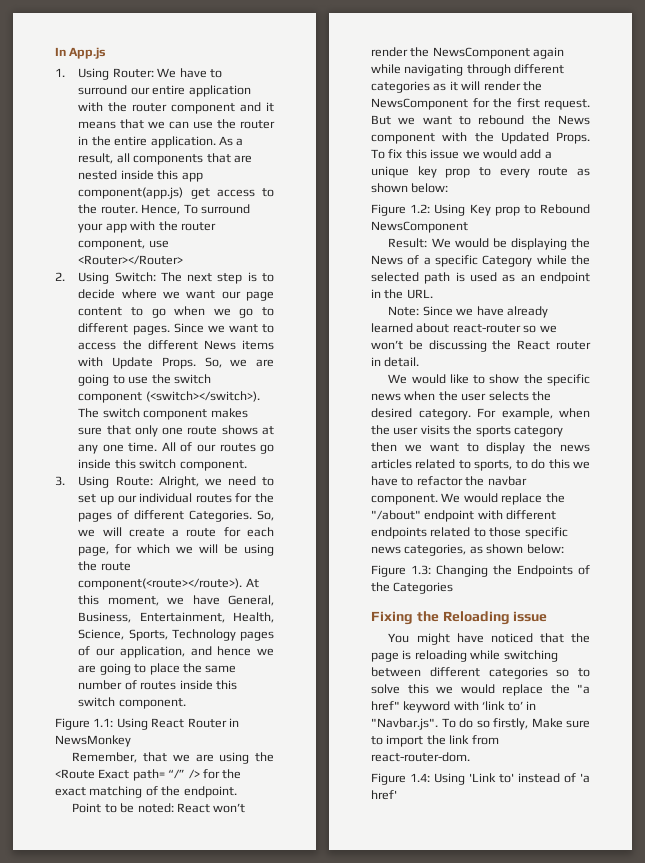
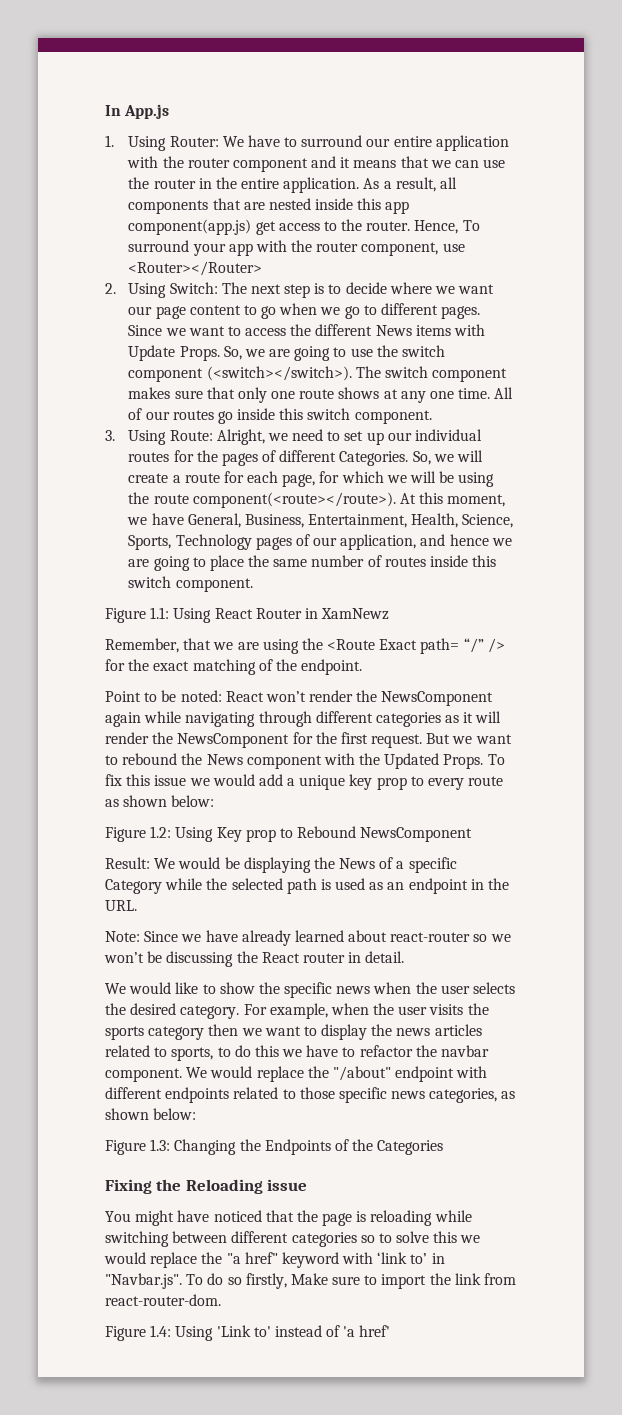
- Figure 1.1: Using React Router in NewsMonkey
+ Figure 1.1: Using React Router in XamNewz

